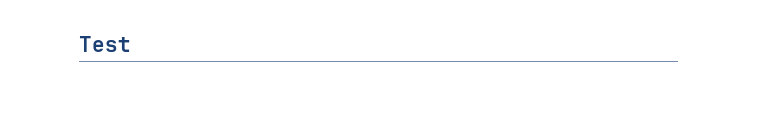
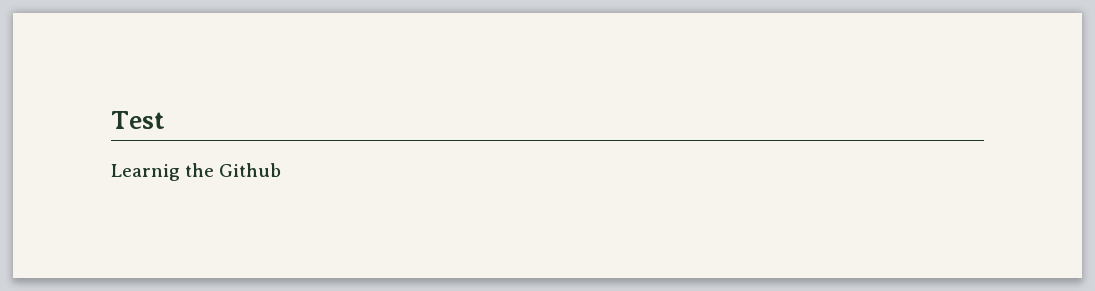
+ Learnig the Github

